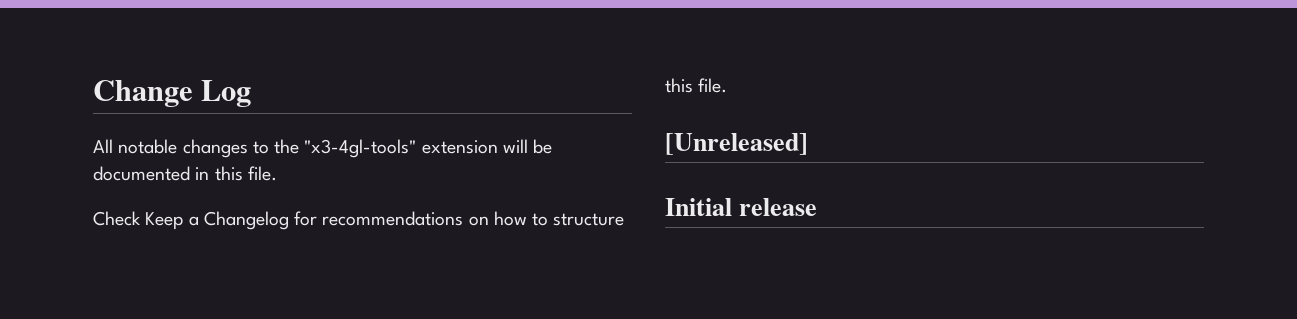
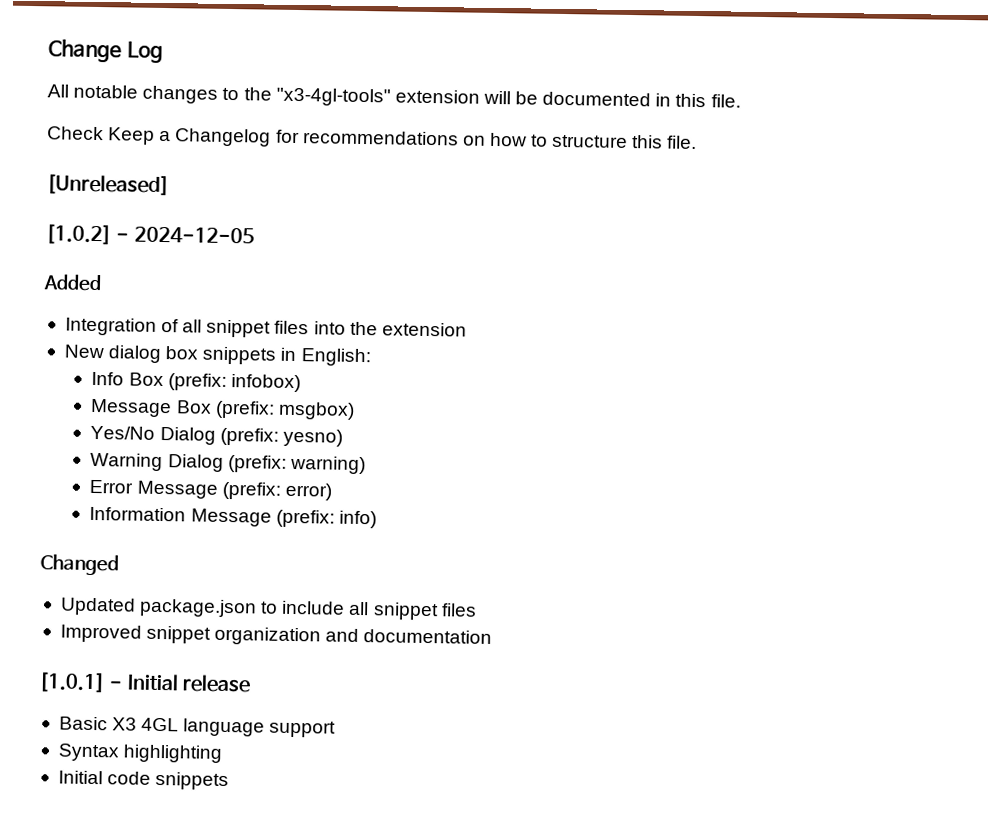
- Initial release
+ [1.0.2] - 2024-12-05
+ Added
+ Integration of all snippet files into the extension
+ New dialog box snippets in English:
+ Info Box (prefix: infobox)
+ Message Box (prefix: msgbox)
+ Yes/No Dialog (prefix: yesno)
+ Warning Dialog (prefix: warning)
+ Error Message (prefix: error)
+ Information Message (prefix: info)
+ Changed
+ Updated package.json to include all snippet files
+ Improved snippet organization and documentation
+ [1.0.1] - Initial release
+ Basic X3 4GL language support
+ Syntax highlighting
+ Initial code snippets

